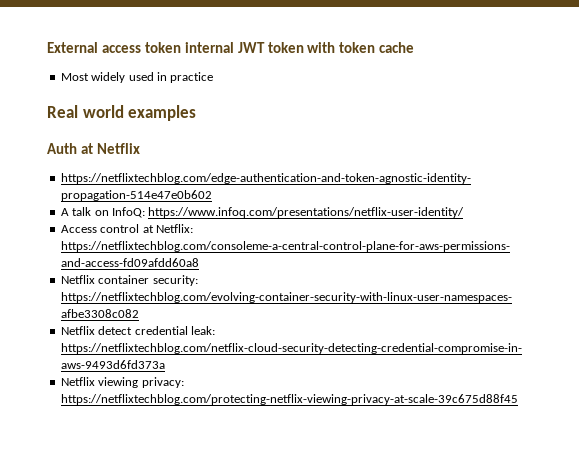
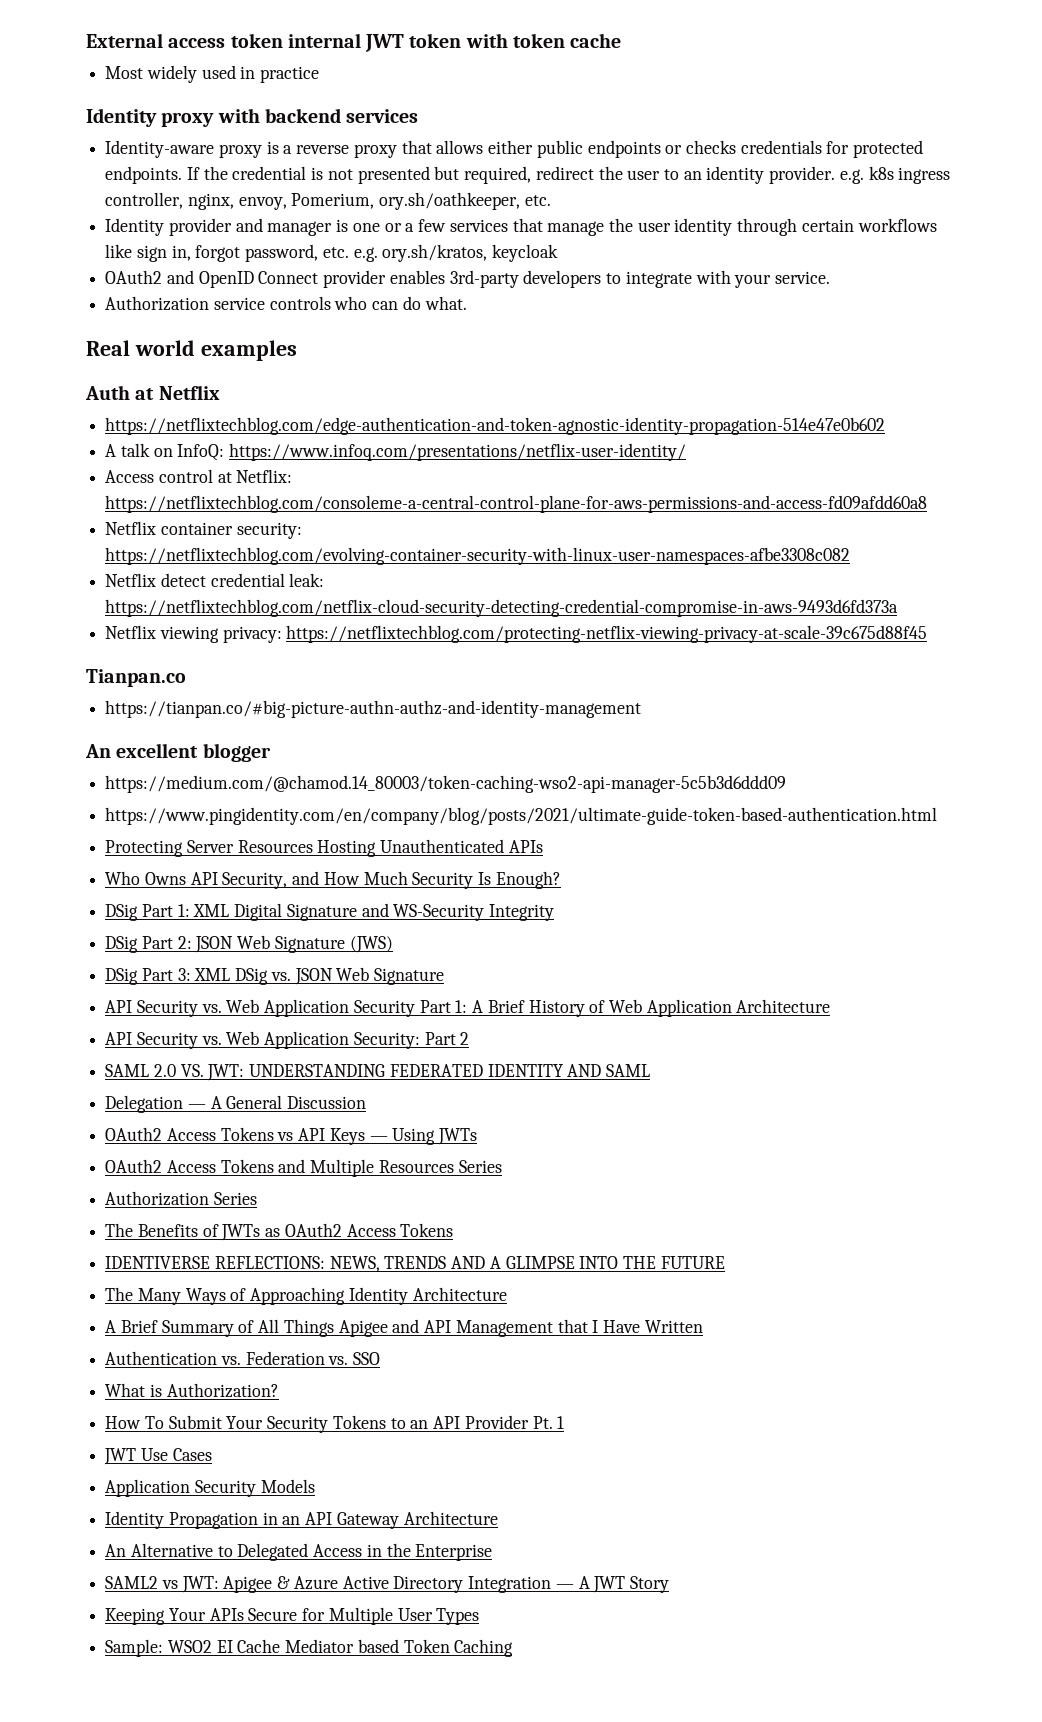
+ Identity proxy with backend services
+ Identity-aware proxy is a reverse proxy that allows either public endpoints or checks credentials for protected endpoints. If the credential is not presented but required, redirect the user to an identity provider. e.g. k8s ingress controller, nginx, envoy, Pomerium, ory.sh/oathkeeper, etc.
+ Identity provider and manager is one or a few services that manage the user identity through certain workflows like sign in, forgot password, etc. e.g. ory.sh/kratos, keycloak
+ OAuth2 and OpenID Connect provider enables 3rd-party developers to integrate with your service.
+ Authorization service controls who can do what.
+ Tianpan.co
+ https://tianpan.co/#big-picture-authn-authz-and-identity-management
+ An excellent blogger
+ https://medium.com/@chamod.14_80003/token-caching-wso2-api-manager-5c5b3d6ddd09
+ https://www.pingidentity.com/en/company/blog/posts/2021/ultimate-guide-token-based-authentication.html
+ Protecting Server Resources Hosting Unauthenticated APIs
+ Who Owns API Security, and How Much Security Is Enough?
+ DSig Part 1: XML Digital Signature and WS-Security Integrity
+ DSig Part 2: JSON Web Signature (JWS)
+ DSig Part 3: XML DSig vs. JSON Web Signature
+ API Security vs. Web Application Security Part 1: A Brief History of Web Application Architecture
+ API Security vs. Web Application Security: Part 2
+ SAML 2.0 VS. JWT: UNDERSTANDING FEDERATED IDENTITY AND SAML
+ Delegation — A General Discussion
+ OAuth2 Access Tokens vs API Keys — Using JWTs
+ OAuth2 Access Tokens and Multiple Resources Series
+ Authorization Series
+ The Benefits of JWTs as OAuth2 Access Tokens
+ IDENTIVERSE REFLECTIONS: NEWS, TRENDS AND A GLIMPSE INTO THE FUTURE
+ The Many Ways of Approaching Identity Architecture
+ A Brief Summary of All Things Apigee and API Management that I Have Written
+ Authentication vs. Federation vs. SSO
+ What is Authorization?
+ How To Submit Your Security Tokens to an API Provider Pt. 1
+ JWT Use Cases
+ Application Security Models
+ Identity Propagation in an API Gateway Architecture
+ An Alternative to Delegated Access in the Enterprise
+ SAML2 vs JWT: Apigee & Azure Active Directory Integration — A JWT Story
+ Keeping Your APIs Secure for Multiple User Types
+ Sample: WSO2 EI Cache Mediator based Token Caching

